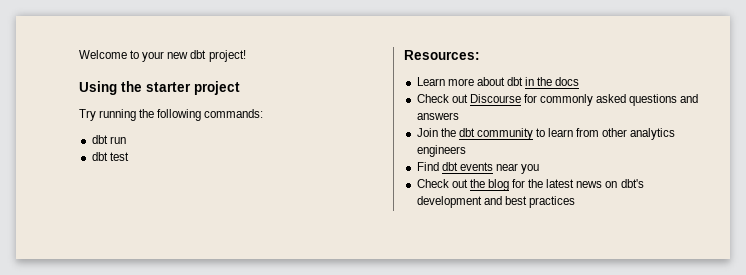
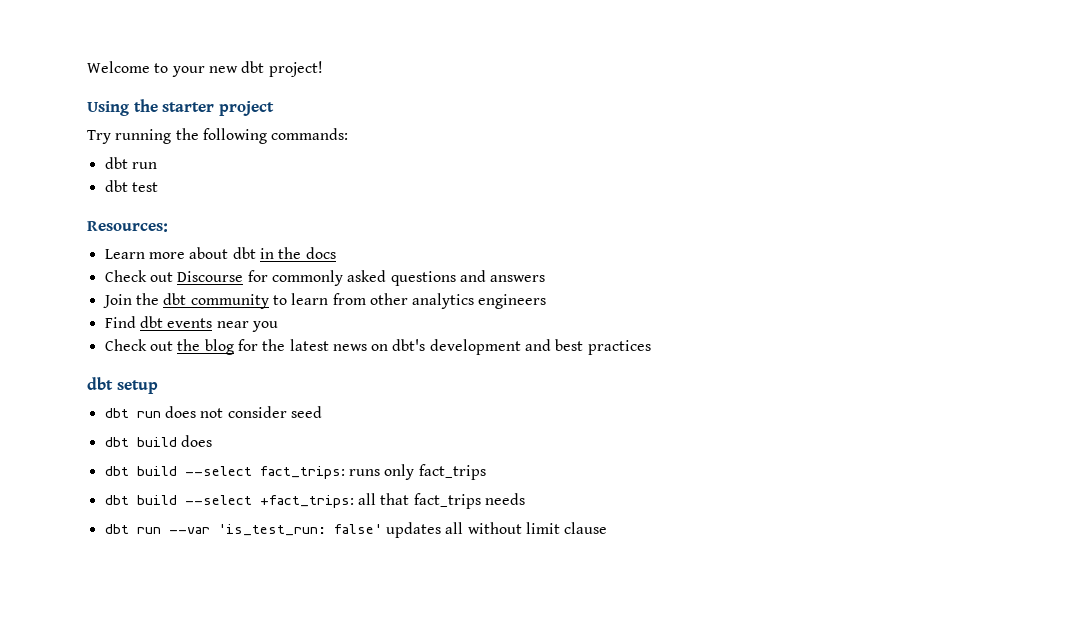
+ dbt setup
+ dbt run does not consider seed
+ dbt build does
+ dbt build --select fact_trips: runs only fact_trips
+ dbt build --select +fact_trips: all that fact_trips needs
+ dbt run --var 'is_test_run: false' updates all without limit clause

